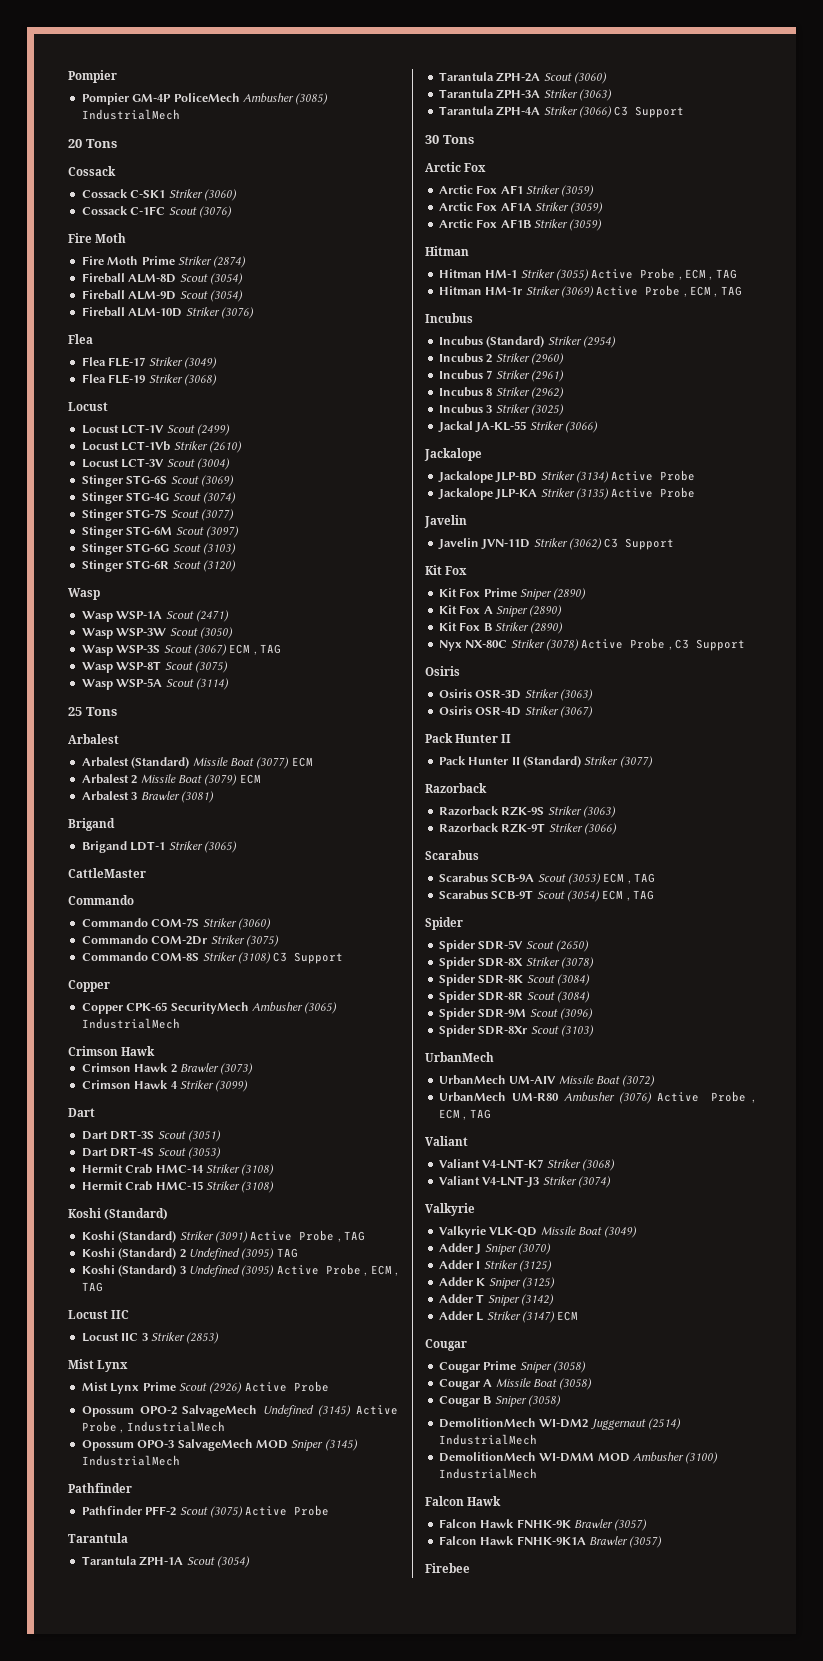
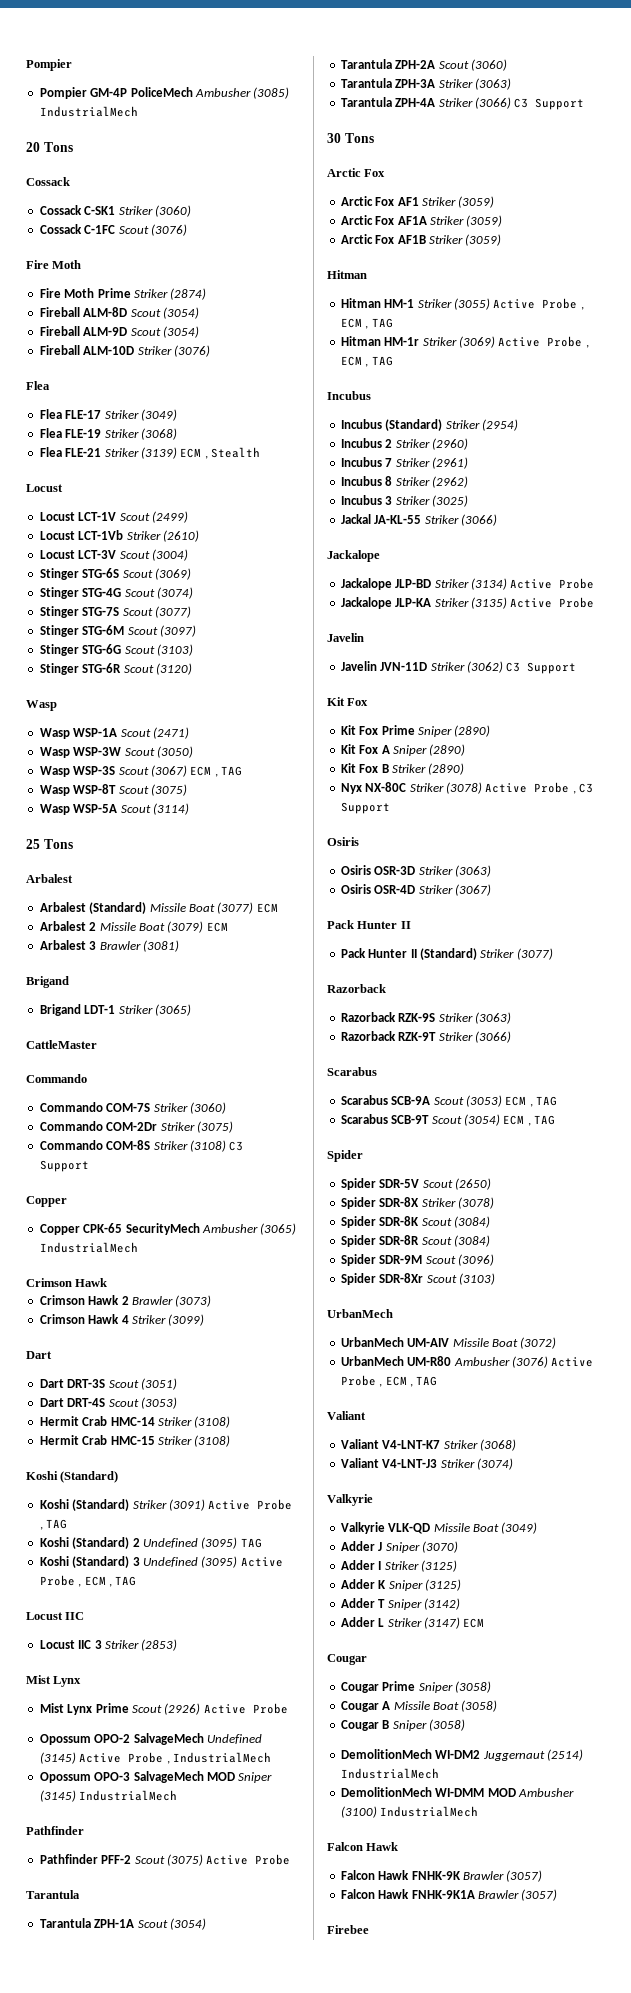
+ Flea FLE-21 Striker (3139) ECM , Stealth

